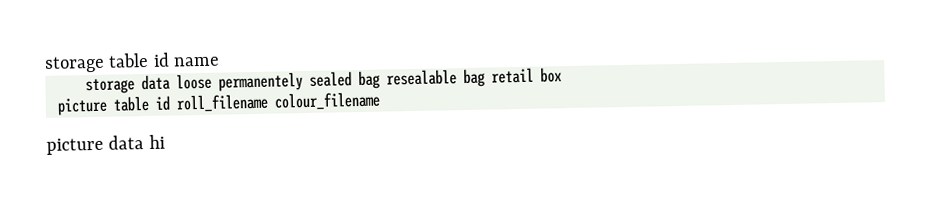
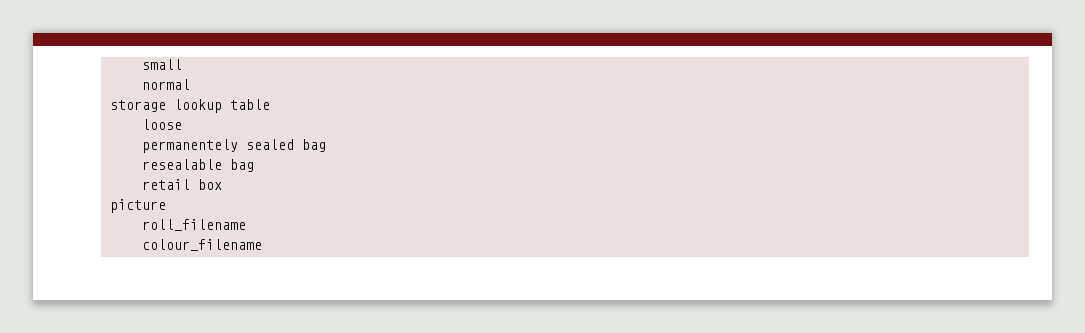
- storage table id name
- storage data loose permanentely sealed bag resealable bag retail box
+ small
+ normal
+ storage lookup table
+ loose
+ permanentely sealed bag
+ resealable bag
+ retail box
- picture table id roll_filename colour_filename
+ picture
+ roll_filename
+ colour_filename
- picture data hi

